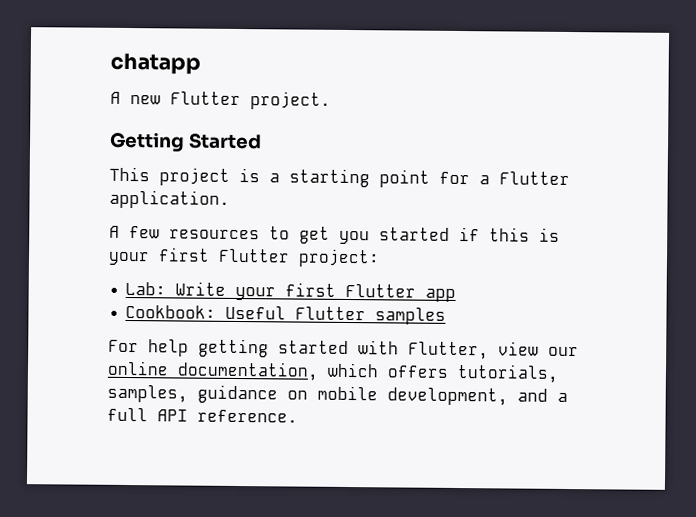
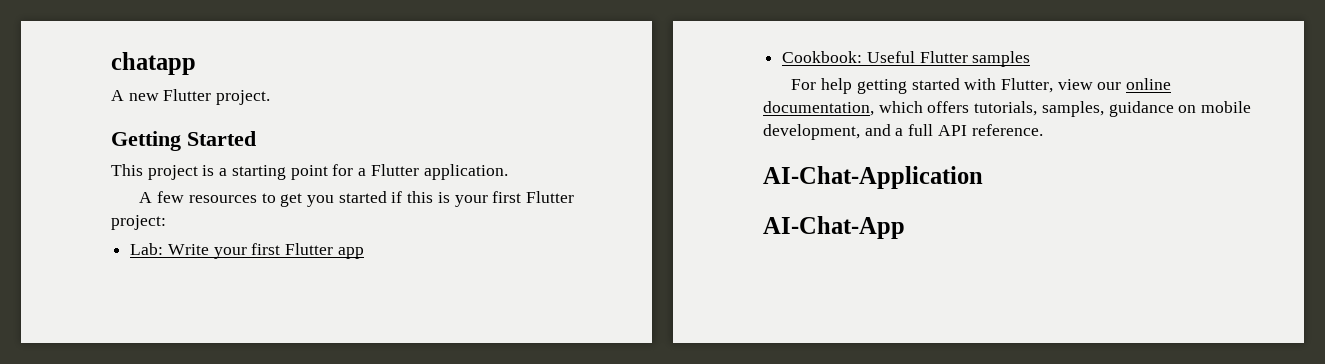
+ AI-Chat-Application
+ AI-Chat-App

